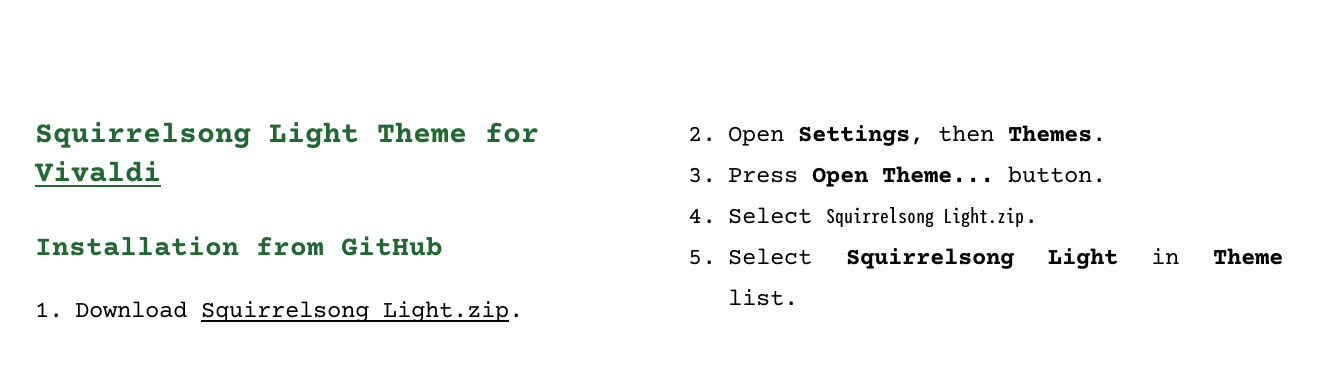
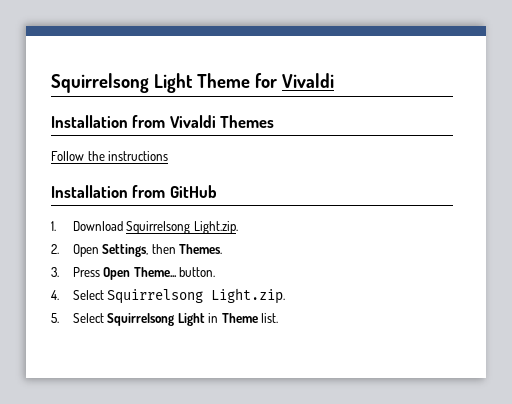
+ Installation from Vivaldi Themes
+ Follow the instructions

